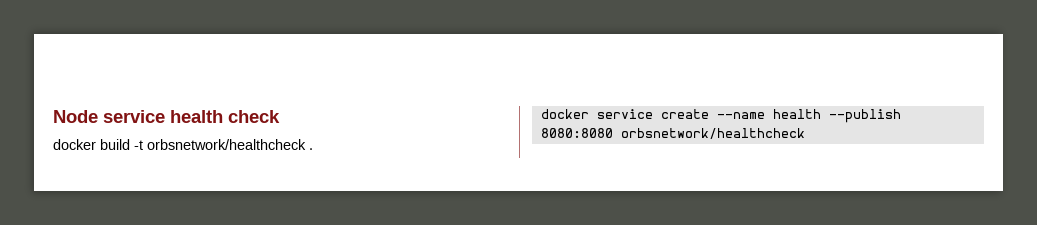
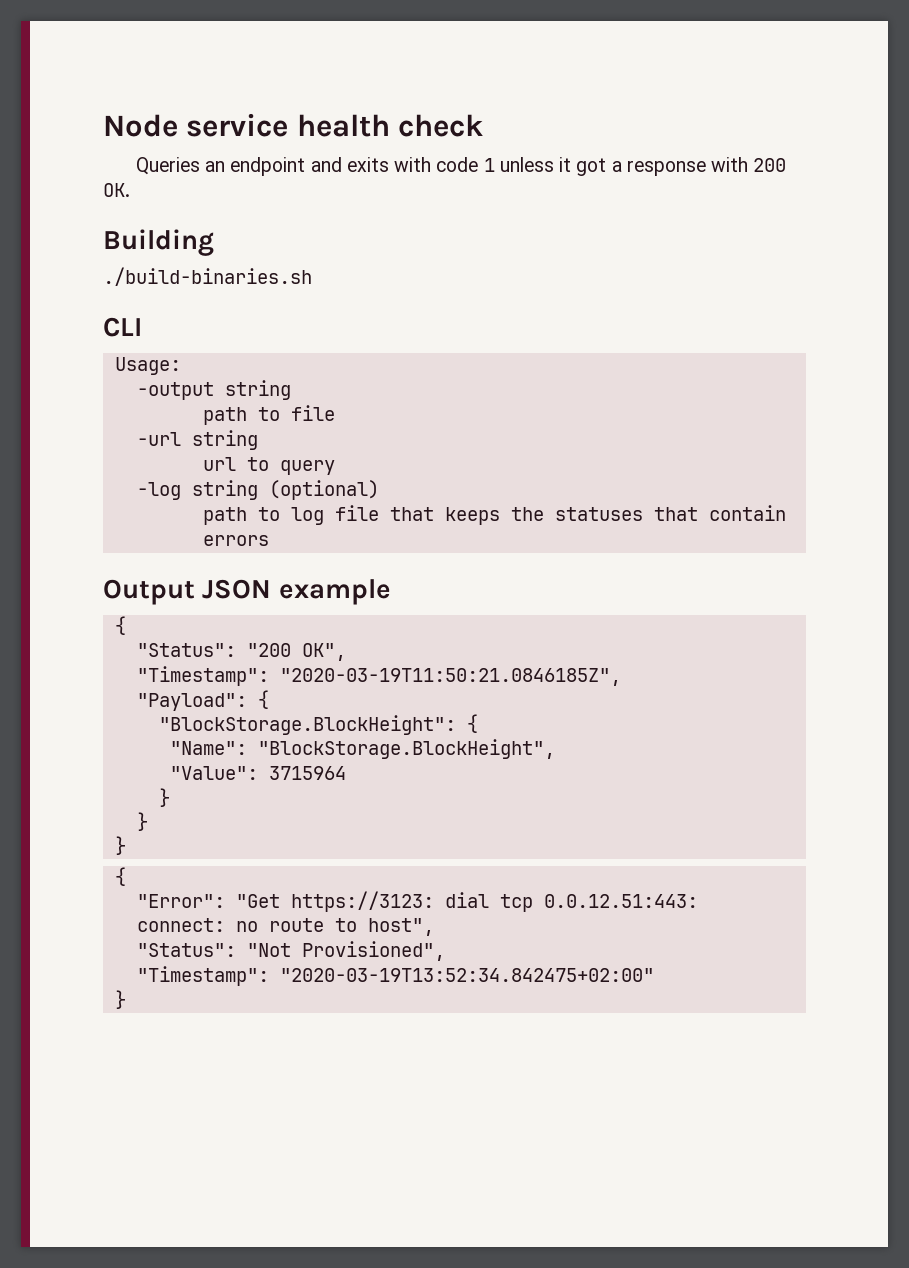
- docker build -t orbsnetwork/healthcheck .
- docker service create --name health --publish 8080:8080 orbsnetwork/healthcheck
+ Queries an endpoint and exits with code 1 unless it got a response with 200 OK.
+ Building
+ ./build-binaries.sh
+ CLI
+ Usage:
+ -output string
+ path to file
+ -url string
+ url to query
+ -log string (optional)
+ path to log file that keeps the statuses that contain errors
+ Output JSON example
+ {
+ "Status": "200 OK",
+ "Timestamp": "2020-03-19T11:50:21.0846185Z",
+ "Payload": {
+ "BlockStorage.BlockHeight": {
+ "Name": "BlockStorage.BlockHeight",
+ "Value": 3715964
+ }
+ }
+ }
+ {
+ "Error": "Get https://3123: dial tcp 0.0.12.51:443: connect: no route to host",
+ "Status": "Not Provisioned",
+ "Timestamp": "2020-03-19T13:52:34.842475+02:00"
+ }

